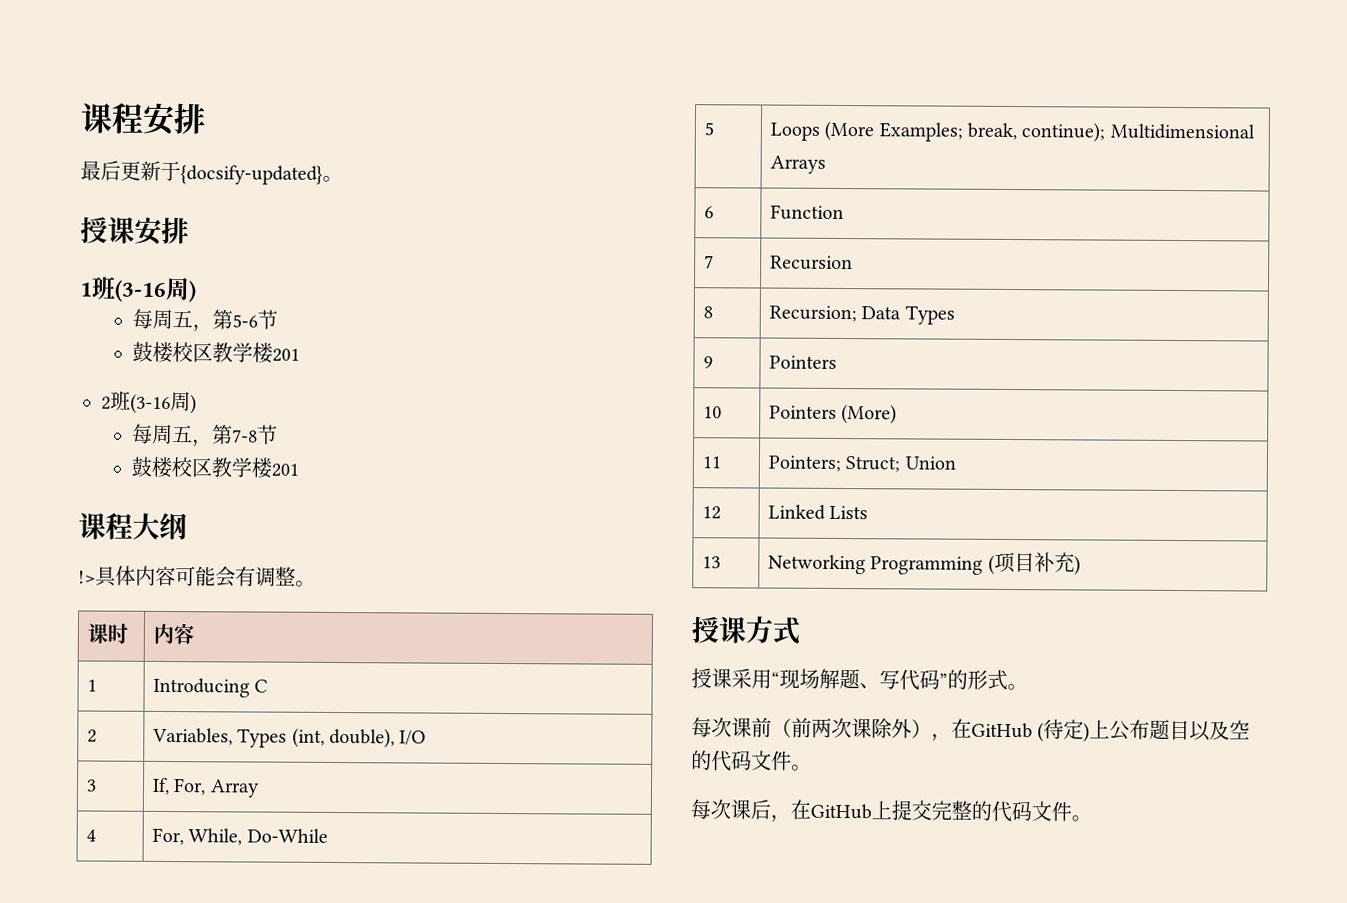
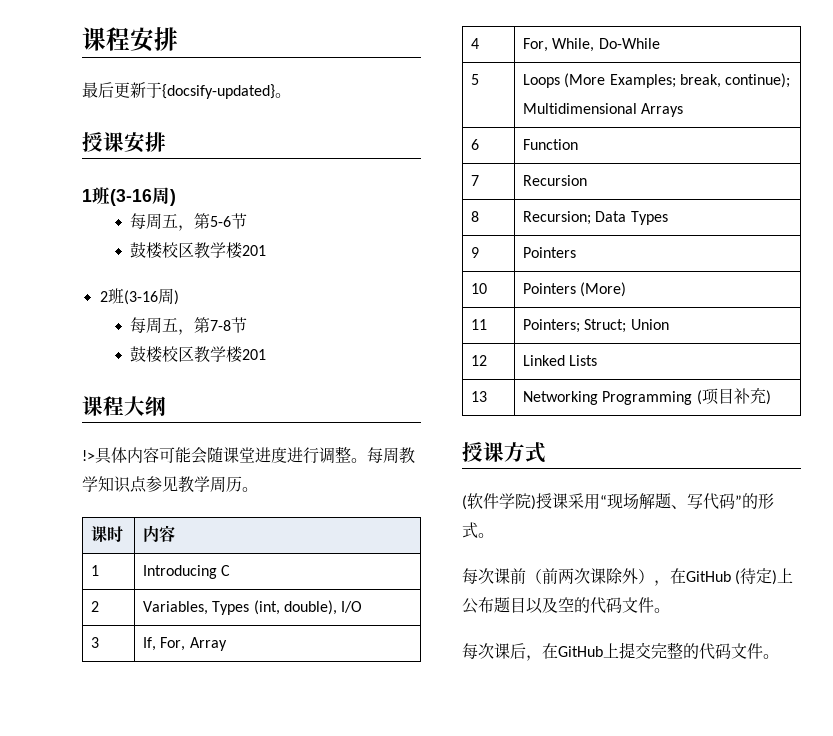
- !>具体内容可能会有调整。
+ !>具体内容可能会随课堂进度进行调整。每周教学知识点参见教学周历。
- 授课采用“现场解题、写代码”的形式。
+ (软件学院)授课采用“现场解题、写代码”的形式。

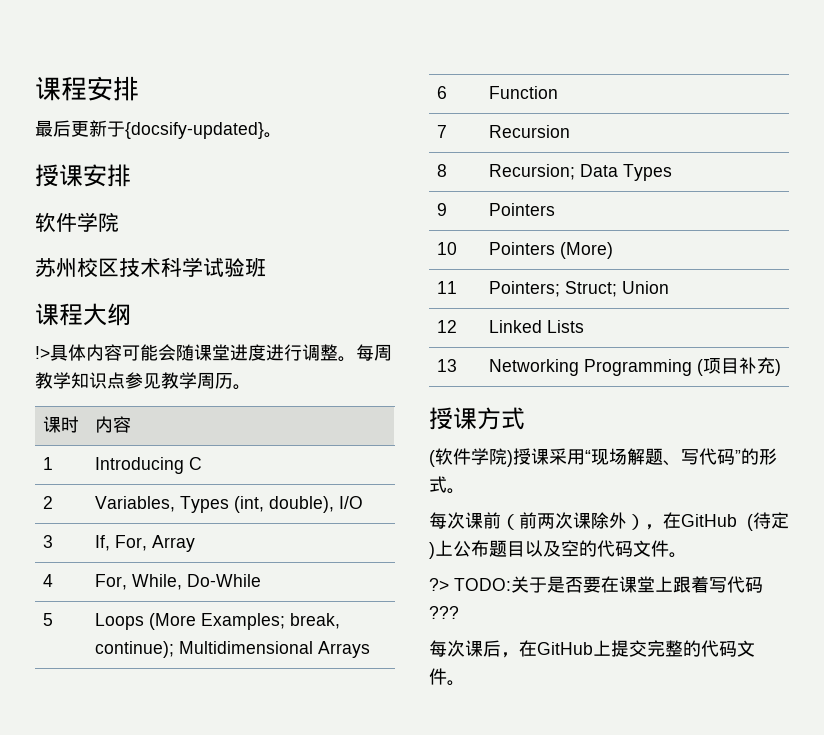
  授课安排
- 1班(3-16周)
- 每周五，第5-6节
- 鼓楼校区教学楼201
- 2班(3-16周)
- 每周五，第7-8节
- 鼓楼校区教学楼201
+ 软件学院
+ 苏州校区技术科学试验班
+ ?> TODO:关于是否要在课堂上跟着写代码???

